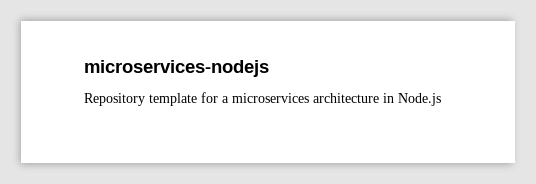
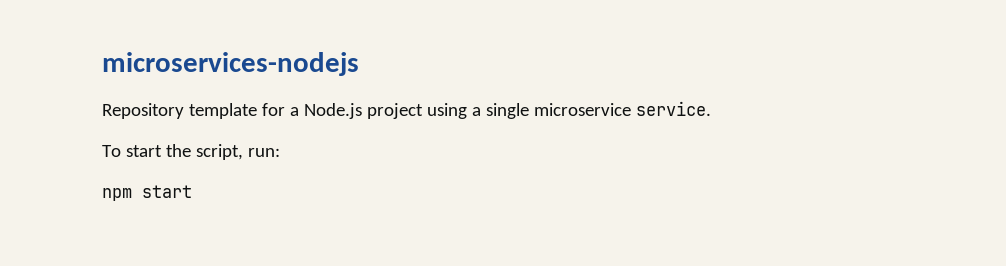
- Repository template for a microservices architecture in Node.js
+ Repository template for a Node.js project using a single microservice service.
+ To start the script, run:
+ npm start

